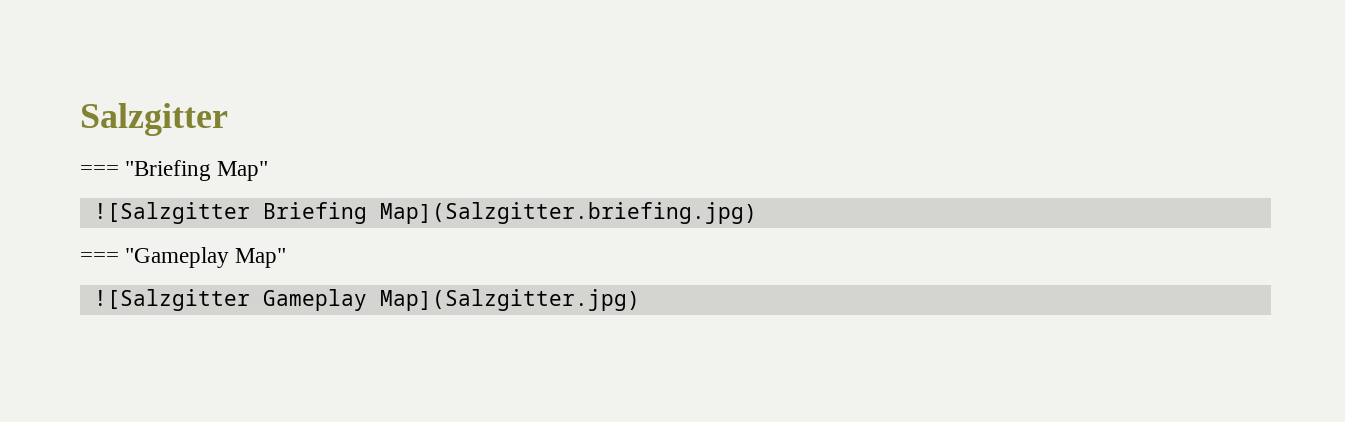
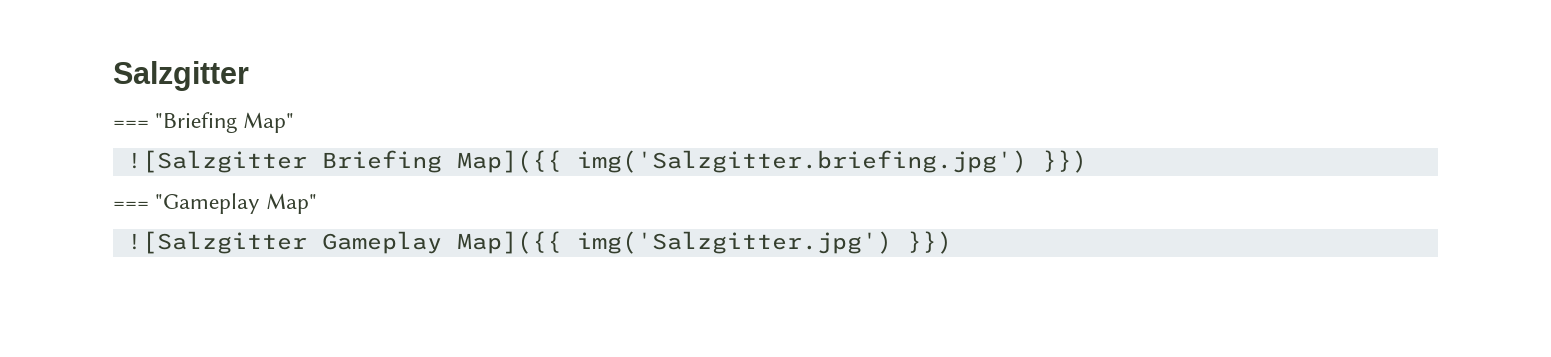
- ![Salzgitter Briefing Map](Salzgitter.briefing.jpg)
+ ![Salzgitter Briefing Map]({{ img('Salzgitter.briefing.jpg') }})
- ![Salzgitter Gameplay Map](Salzgitter.jpg)
+ ![Salzgitter Gameplay Map]({{ img('Salzgitter.jpg') }})

